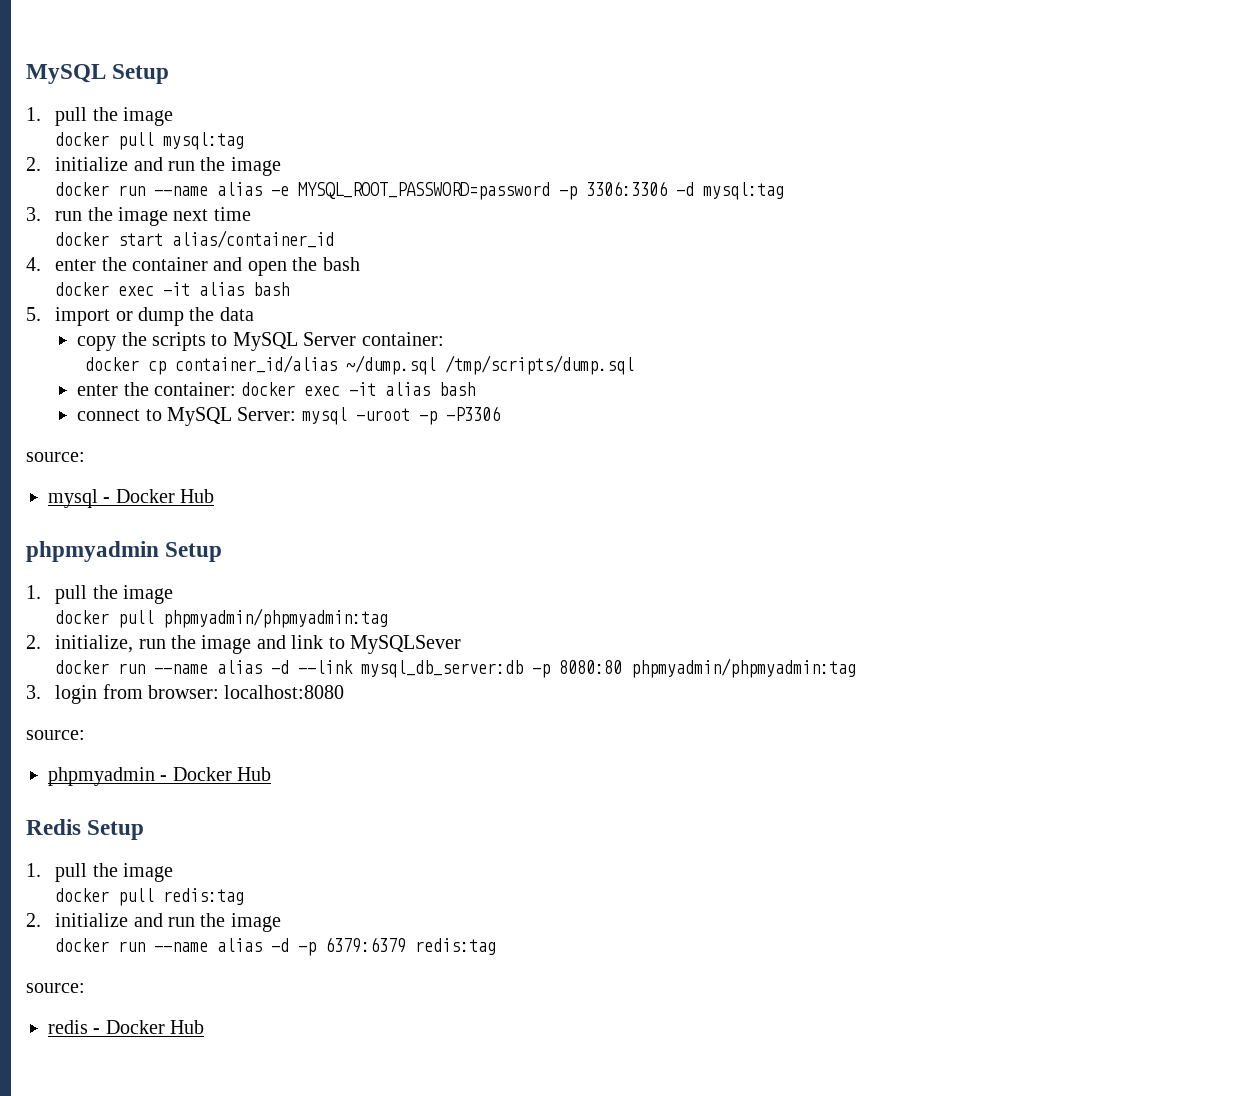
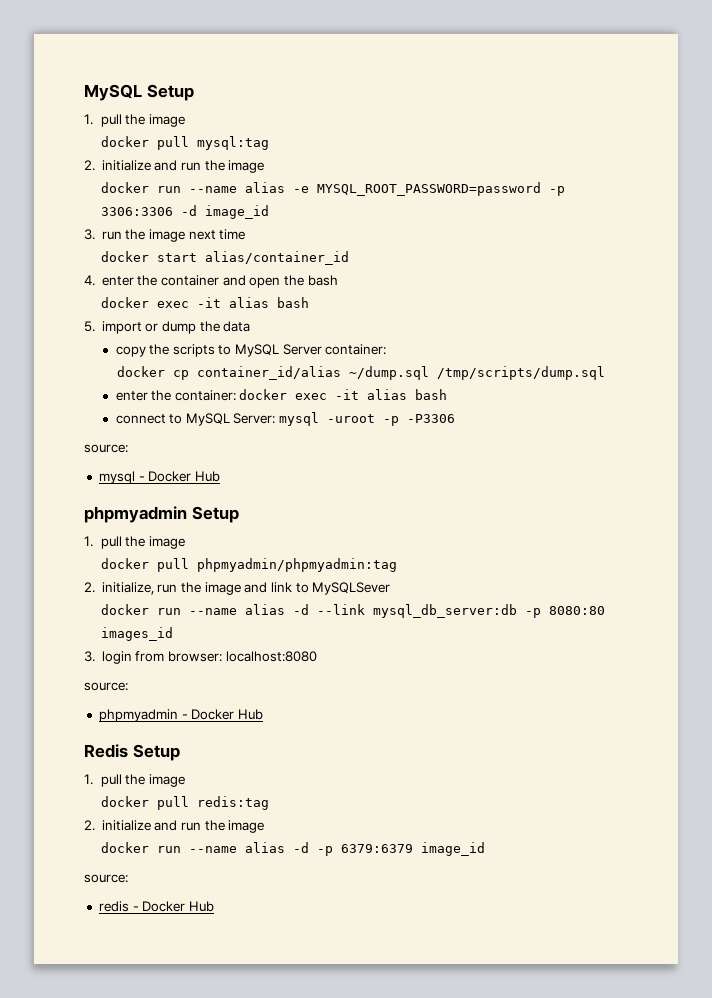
- docker run --name alias -e MYSQL_ROOT_PASSWORD=password -p 3306:3306 -d mysql:tag
+ docker run --name alias -e MYSQL_ROOT_PASSWORD=password -p 3306:3306 -d image_id
- docker run --name alias -d --link mysql_db_server:db -p 8080:80 phpmyadmin/phpmyadmin:tag
+ docker run --name alias -d --link mysql_db_server:db -p 8080:80 images_id
- docker run --name alias -d -p 6379:6379 redis:tag
+ docker run --name alias -d -p 6379:6379 image_id

